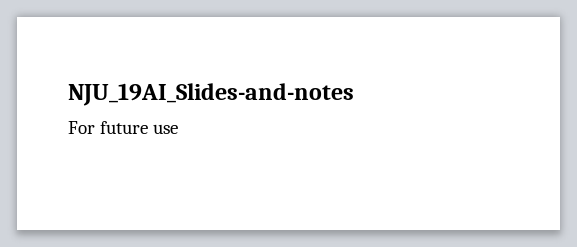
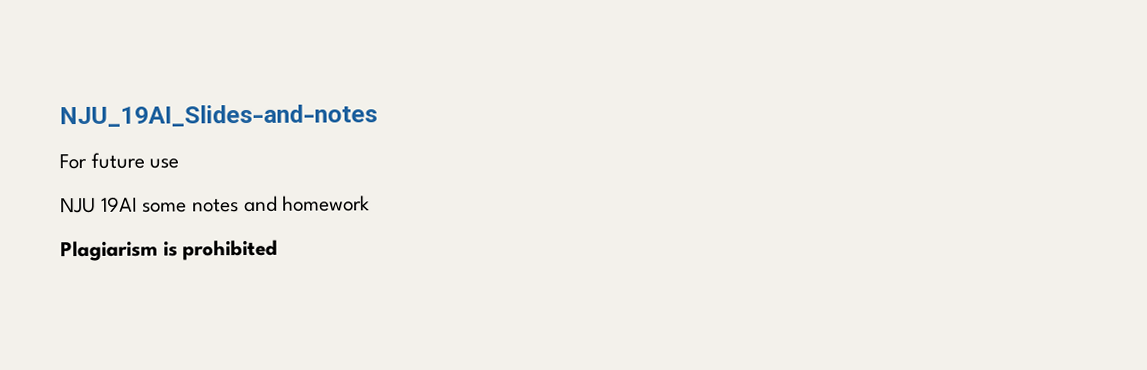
+ NJU 19AI some notes and homework
+ Plagiarism is prohibited

